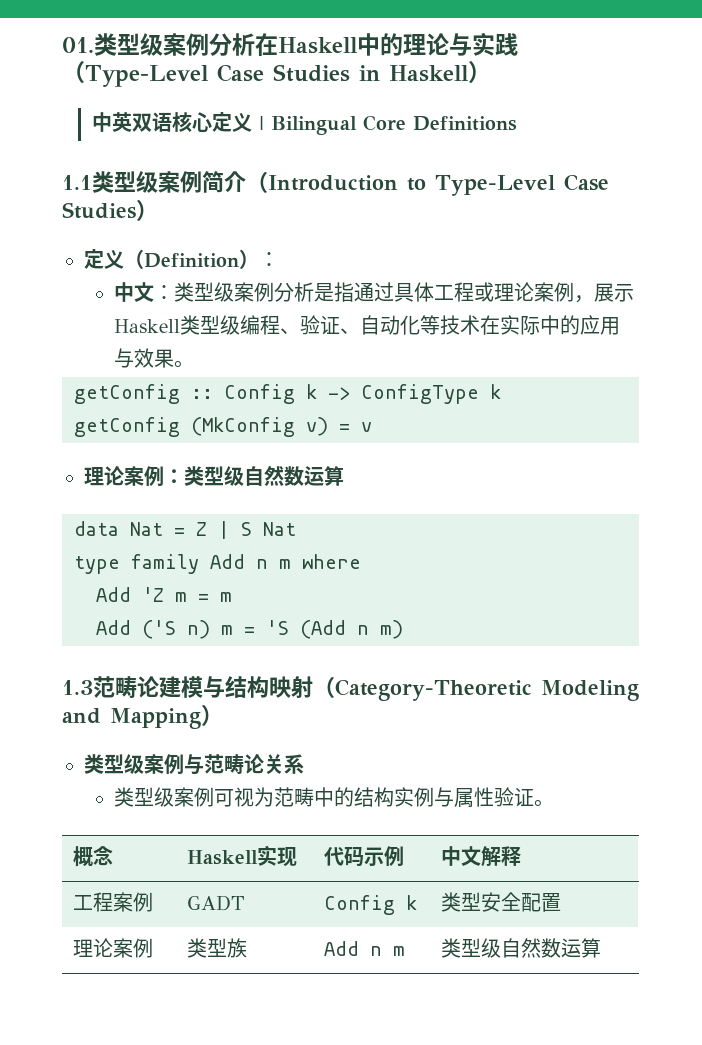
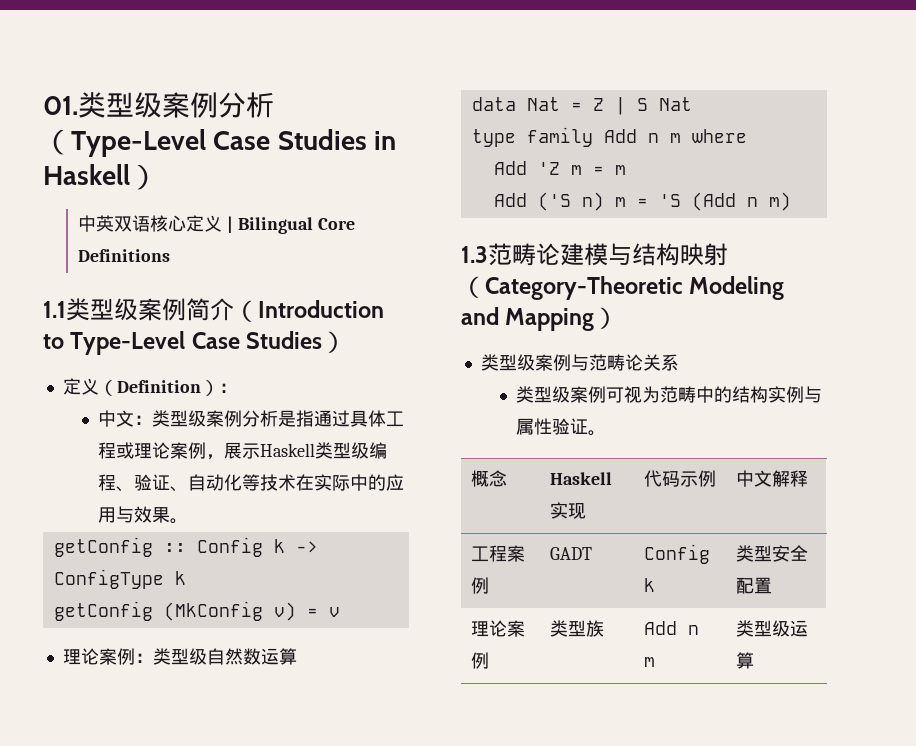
- 01.类型级案例分析在Haskell中的理论与实践（Type-Level Case Studies in Haskell）
+ 01.类型级案例分析（Type-Level Case Studies in Haskell）
- 理论案例 | 类型族 | Add n m | 类型级自然数运算
+ 理论案例 | 类型族 | Add n m | 类型级运算

